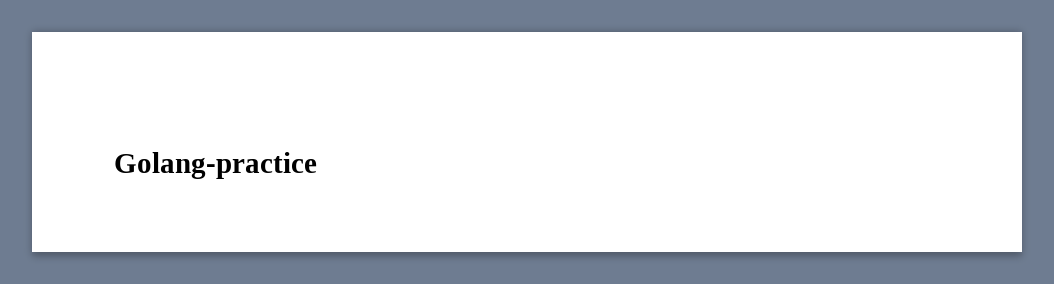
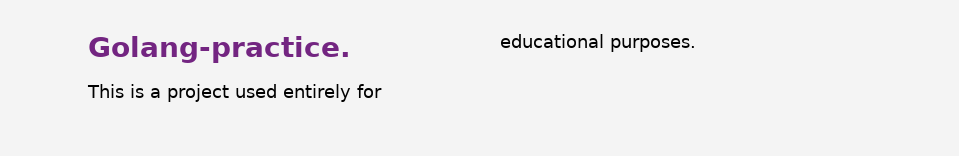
- Golang-practice
+ Golang-practice.
+ This is a project used entirely for educational purposes.

